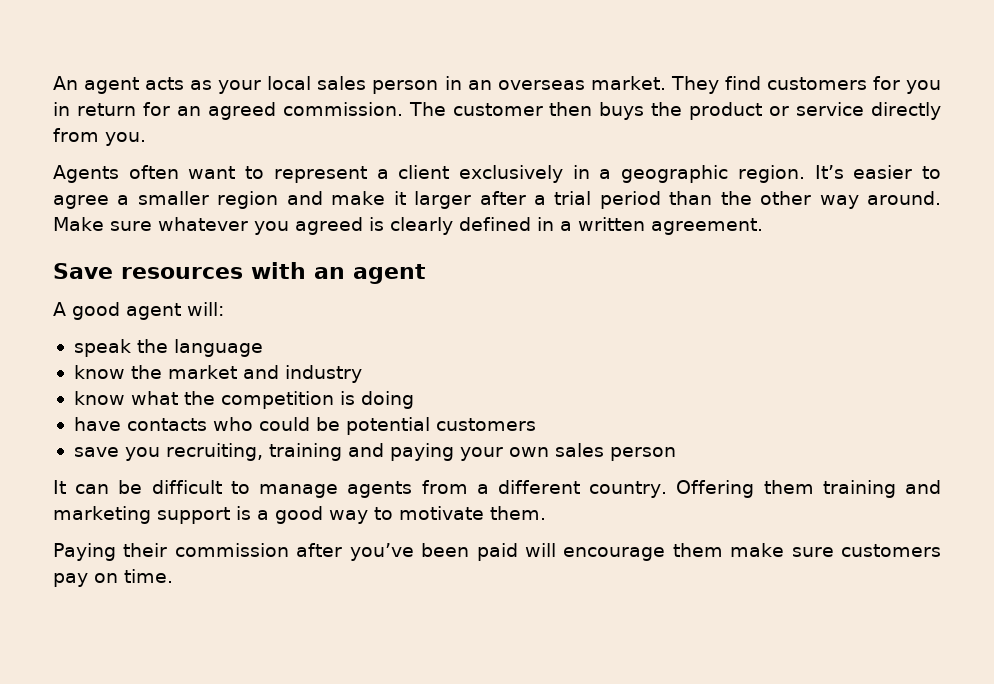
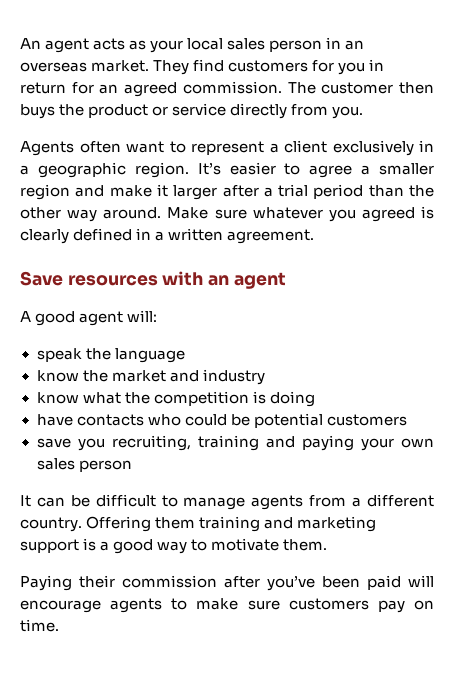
- Paying their commission after you’ve been paid will encourage them make sure customers pay on time.
+ Paying their commission after you’ve been paid will encourage agents to make sure customers pay on time.

